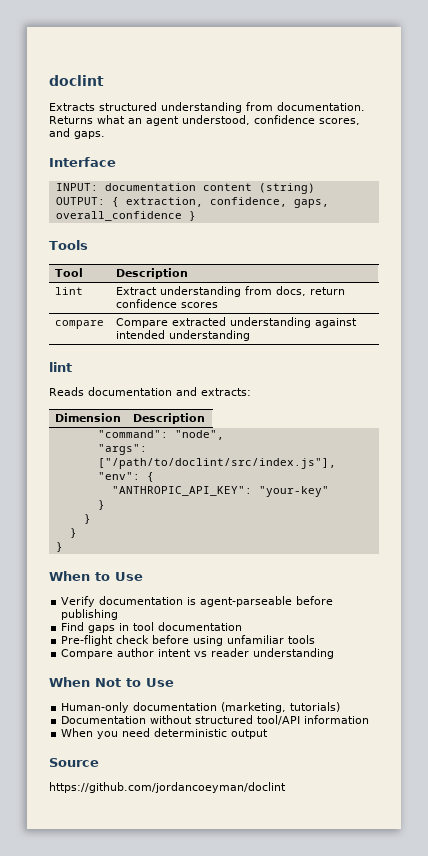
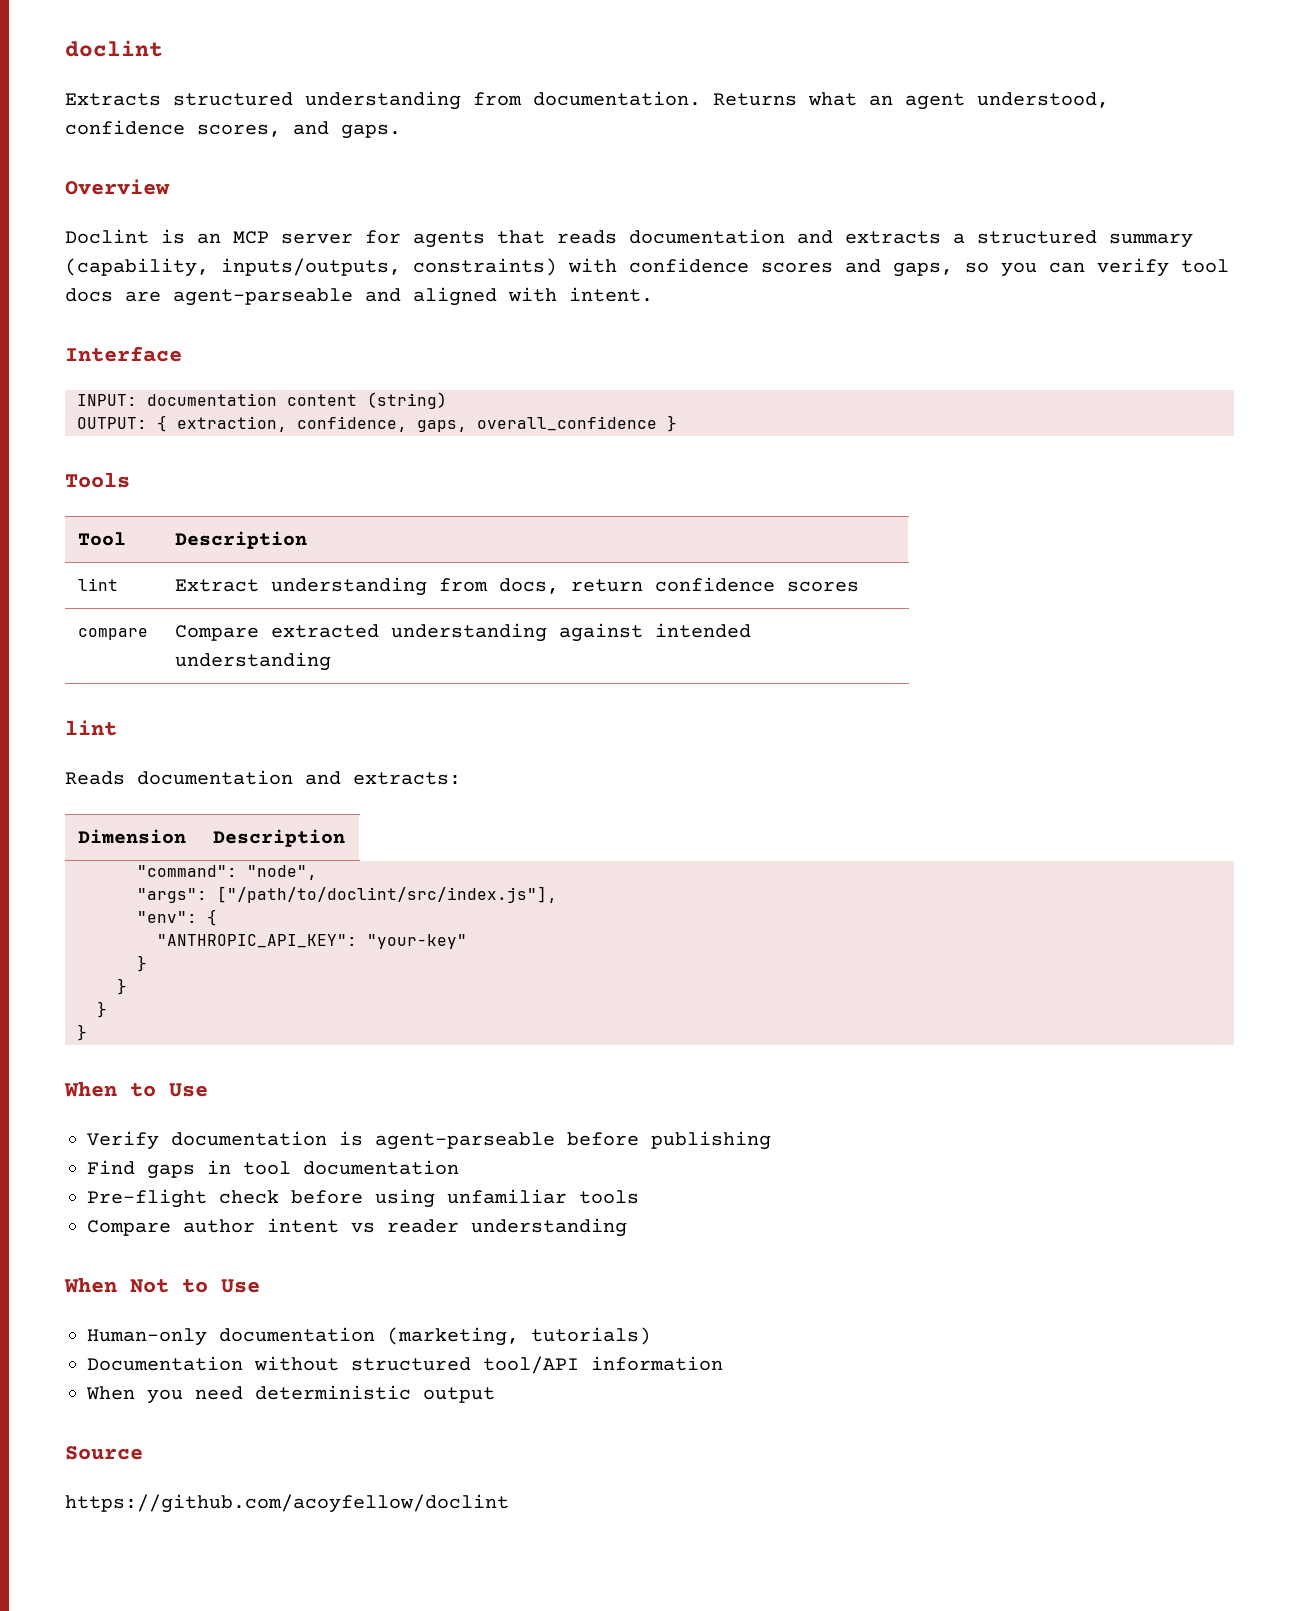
+ Overview
+ Doclint is an MCP server for agents that reads documentation and extracts a structured summary (capability, inputs/outputs, constraints) with confidence scores and gaps, so you can verify tool docs are agent-parseable and aligned with intent.
- https://github.com/jordancoeyman/doclint
+ https://github.com/acoyfellow/doclint

